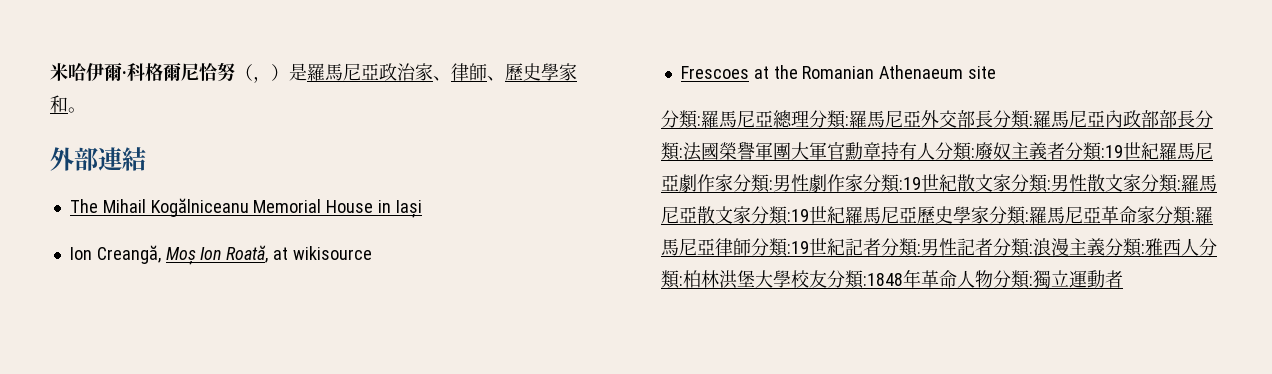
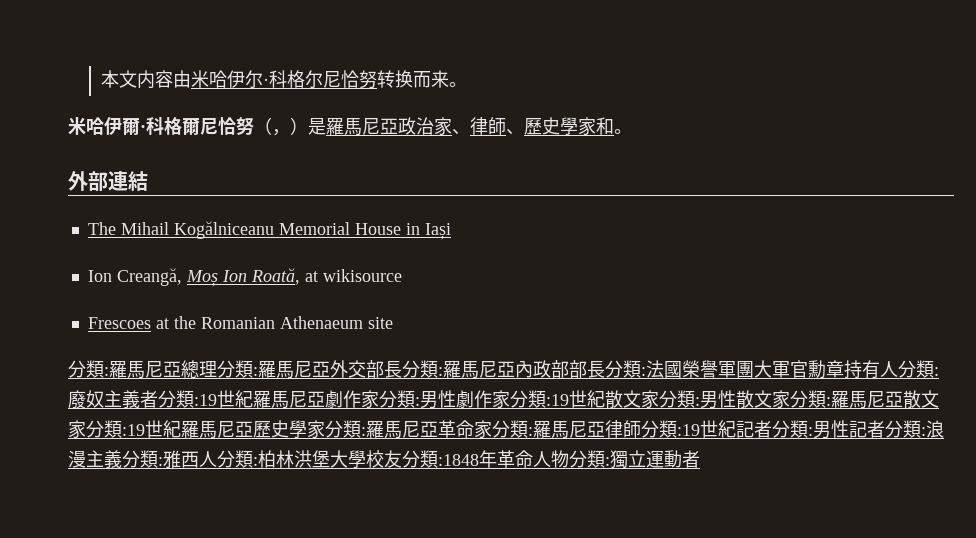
+ 本文内容由米哈伊尔·科格尔尼恰努转换而来。

